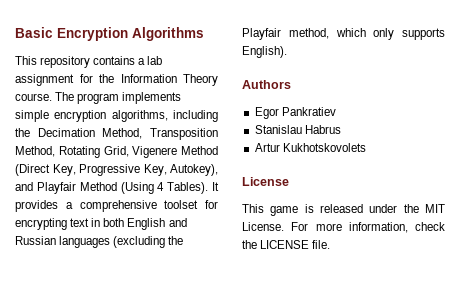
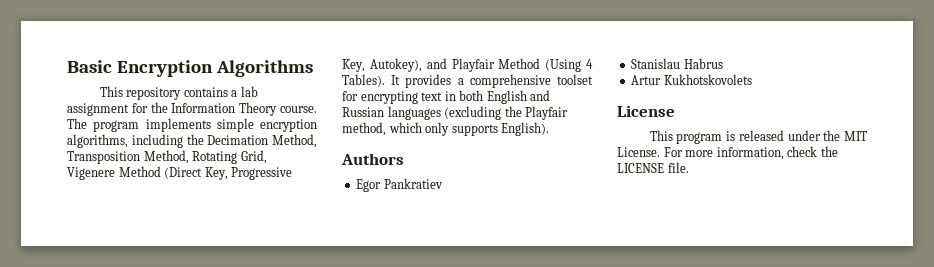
- This game is released under the MIT License.
+ This program is released under the MIT License.

